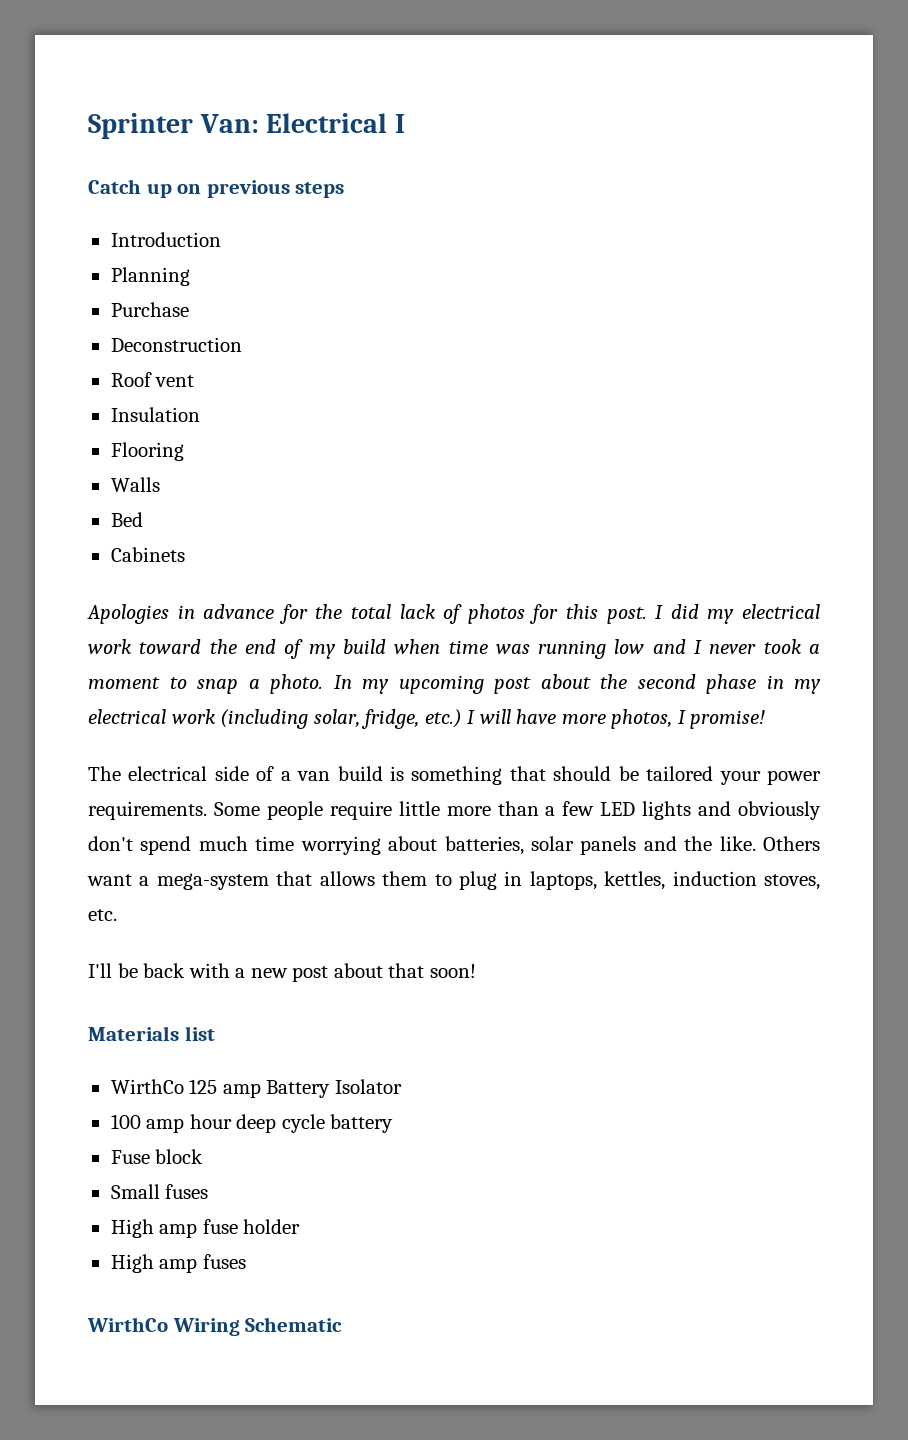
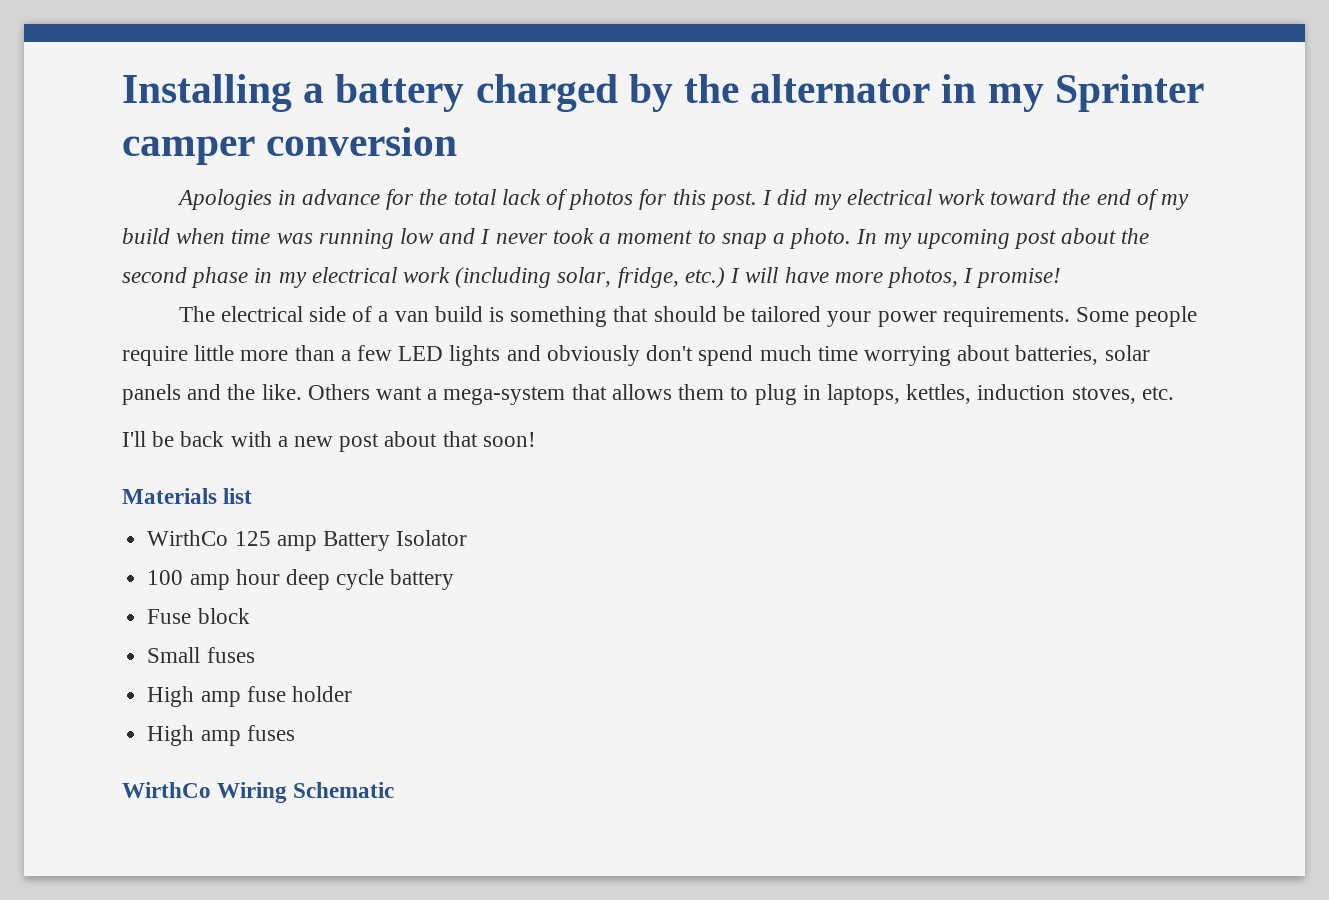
- Sprinter Van: Electrical I
- Catch up on previous steps
- Introduction
- Planning
- Purchase
- Deconstruction
- Roof vent
- Insulation
- Flooring
- Walls
- Bed
- Cabinets
+ Installing a battery charged by the alternator in my Sprinter camper conversion

